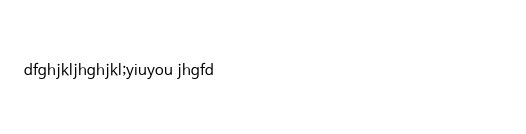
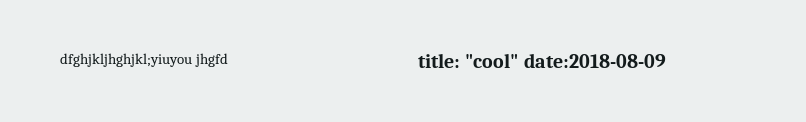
+ title: "cool" date:2018-08-09

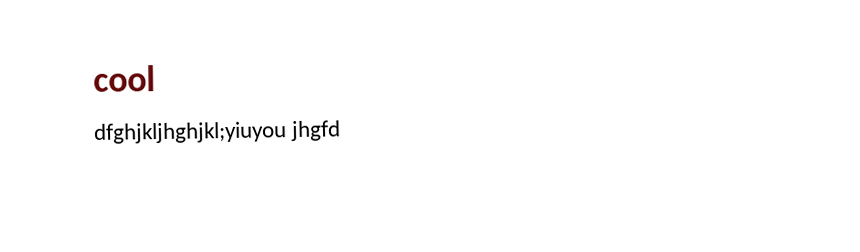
+ cool
- title: "cool" date:2018-08-09

